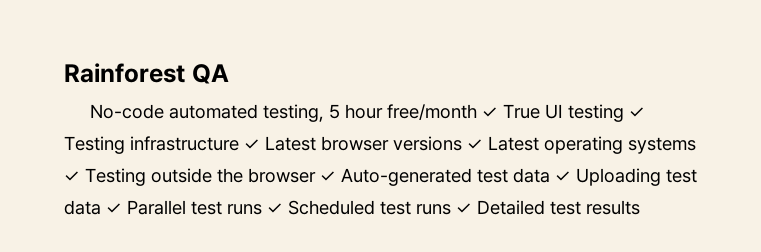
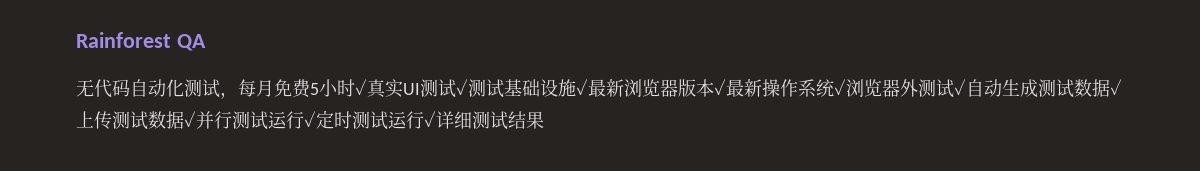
- No-code automated testing, 5 hour free/month ✓ True UI testing ✓ Testing infrastructure ✓ Latest browser versions ✓ Latest operating systems ✓ Testing outside the browser ✓ Auto-generated test data ✓ Uploading test data ✓ Parallel test runs ✓ Scheduled test runs ✓ Detailed test results
+ 无代码自动化测试，每月免费5小时✓真实UI测试✓测试基础设施✓最新浏览器版本✓最新操作系统✓浏览器外测试✓自动生成测试数据✓上传测试数据✓并行测试运行✓定时测试运行✓详细测试结果

